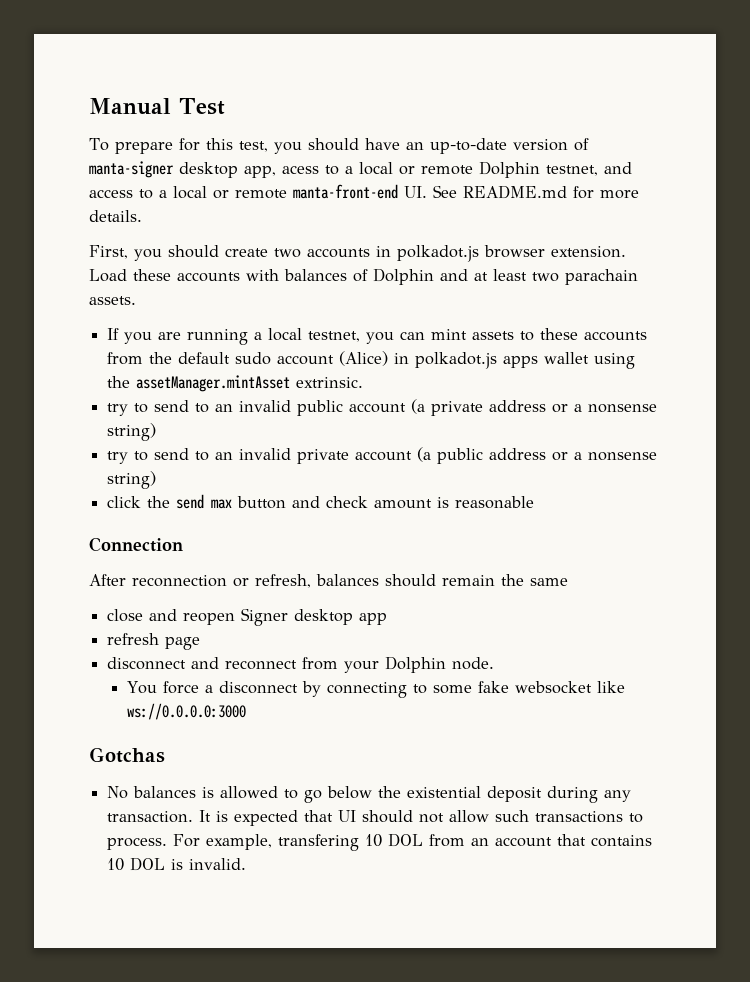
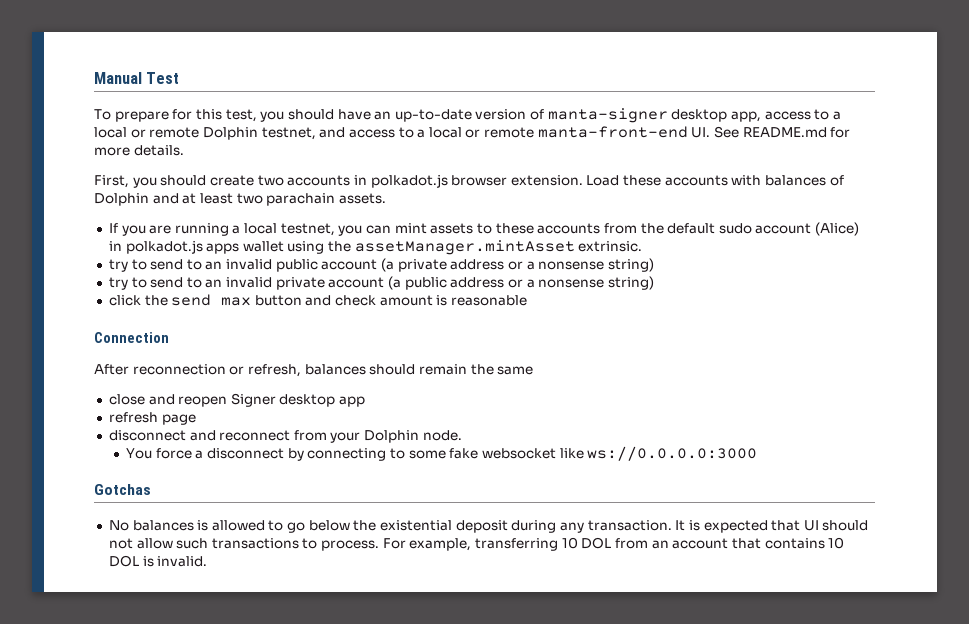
- To prepare for this test, you should have an up-to-date version of manta-signer desktop app, acess to a local or remote Dolphin testnet, and access to a local or remote manta-front-end UI. See README.md for more details.
+ To prepare for this test, you should have an up-to-date version of manta-signer desktop app, access to a local or remote Dolphin testnet, and access to a local or remote manta-front-end UI. See README.md for more details.
- For example, transfering 10 DOL from an account that contains 10 DOL is invalid.
+ For example, transferring 10 DOL from an account that contains 10 DOL is invalid.

